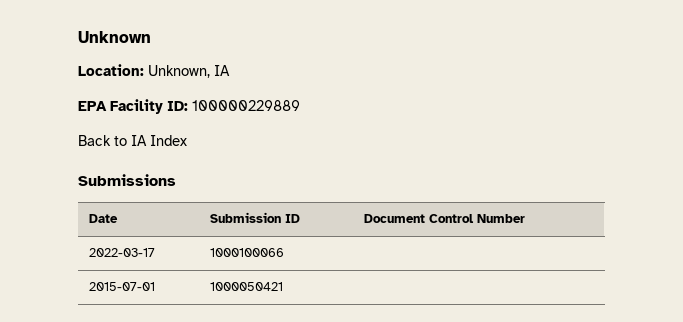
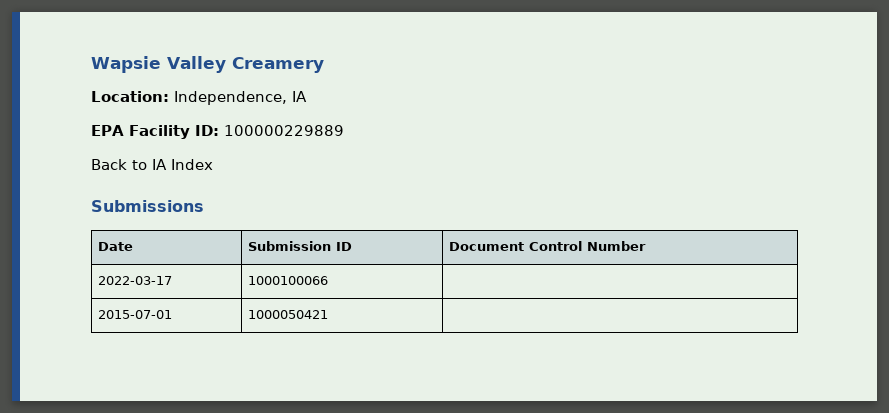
- Unknown
+ Wapsie Valley Creamery
- Location: Unknown, IA
+ Location: Independence, IA

